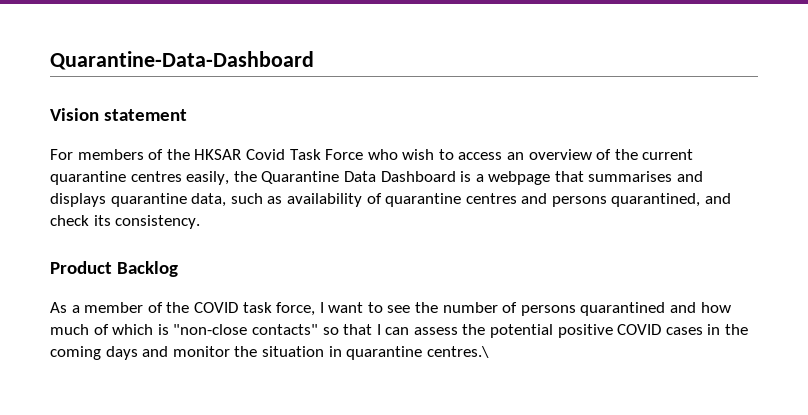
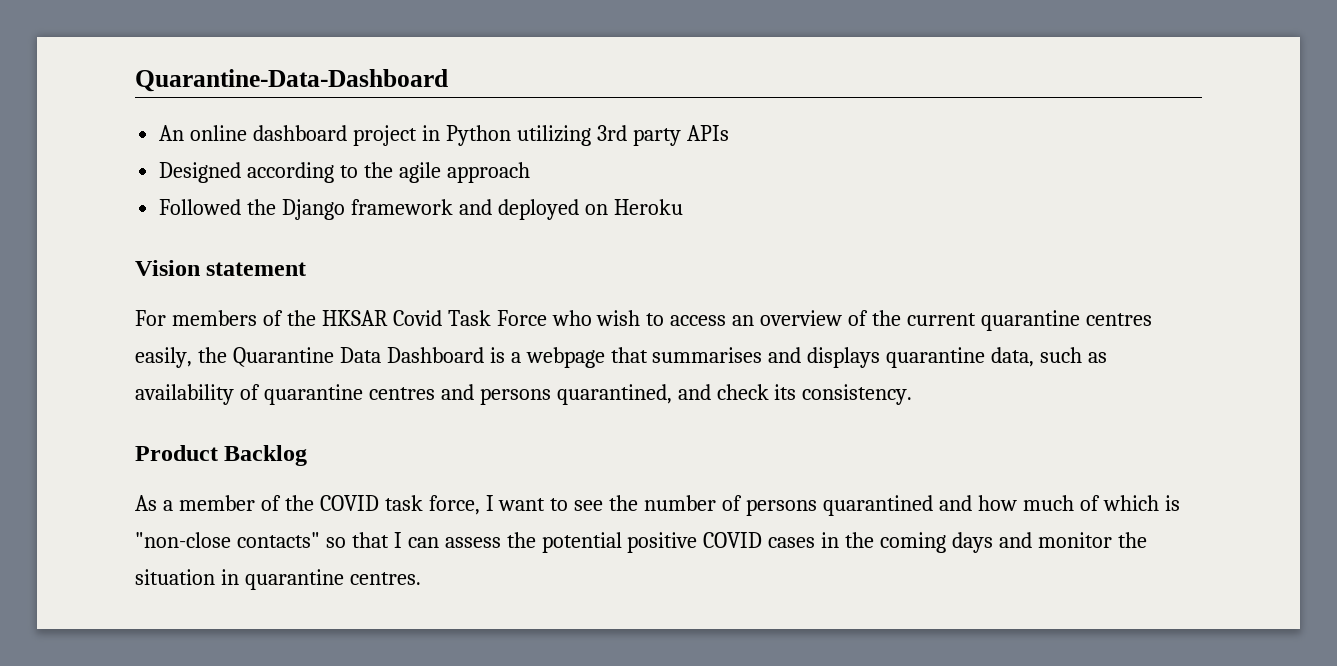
+ An online dashboard project in Python utilizing 3rd party APIs
+ Designed according to the agile approach
+ Followed the Django framework and deployed on Heroku
- As a member of the COVID task force, I want to see the number of persons quarantined and how much of which is "non-close contacts" so that I can assess the potential positive COVID cases in the coming days and monitor the situation in quarantine centres.\
+ As a member of the COVID task force, I want to see the number of persons quarantined and how much of which is "non-close contacts" so that I can assess the potential positive COVID cases in the coming days and monitor the situation in quarantine centres.

